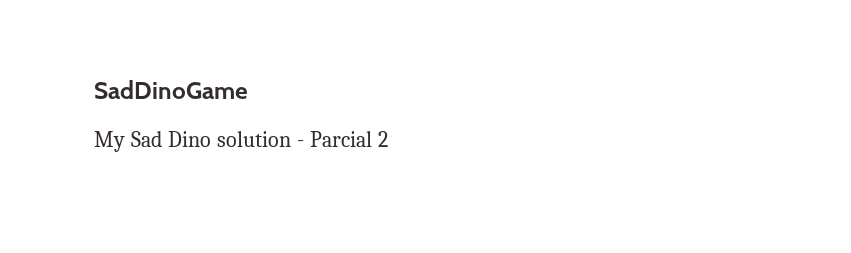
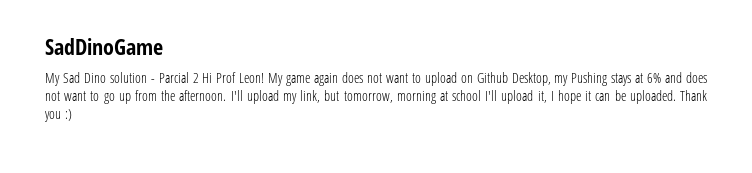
- My Sad Dino solution - Parcial 2
+ My Sad Dino solution - Parcial 2 Hi Prof Leon! My game again does not want to upload on Github Desktop, my Pushing stays at 6% and does not want to go up from the afternoon. I'll upload my link, but tomorrow, morning at school I'll upload it, I hope it can be uploaded. Thank you :)

